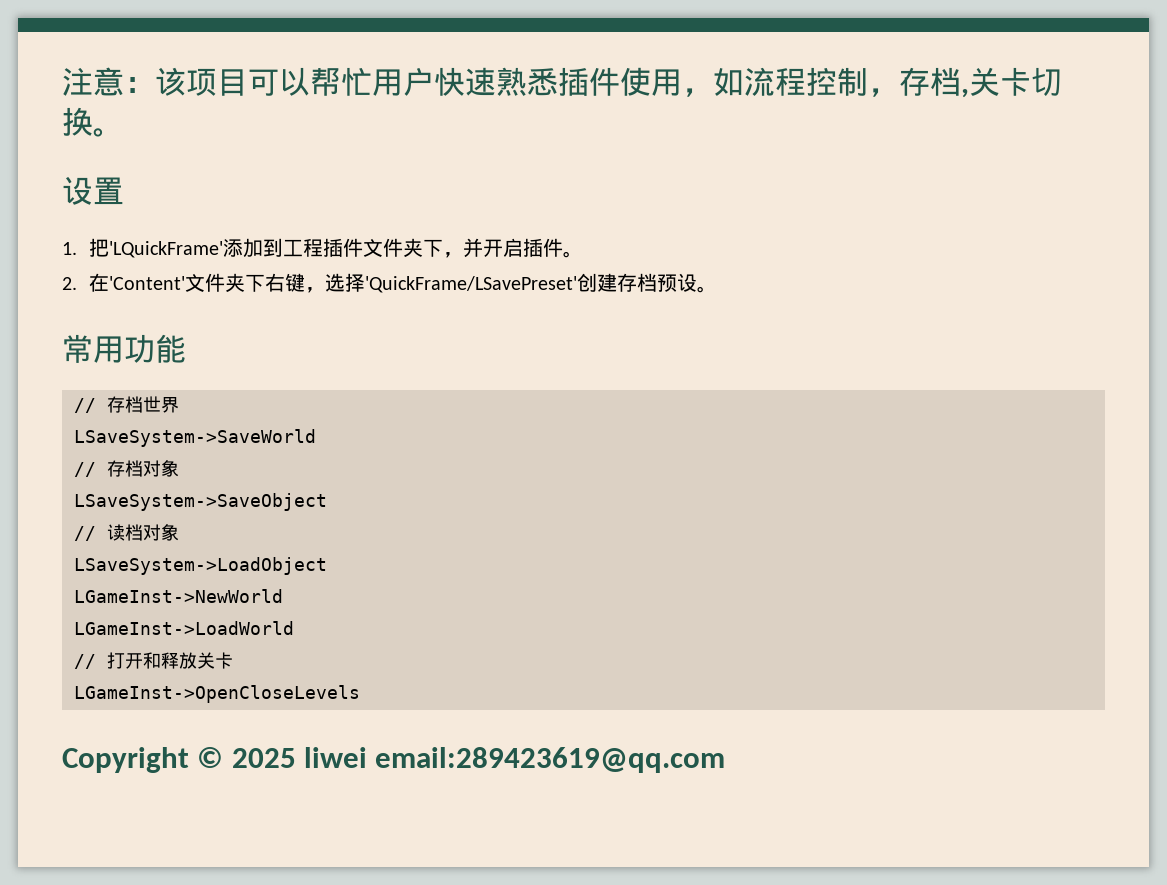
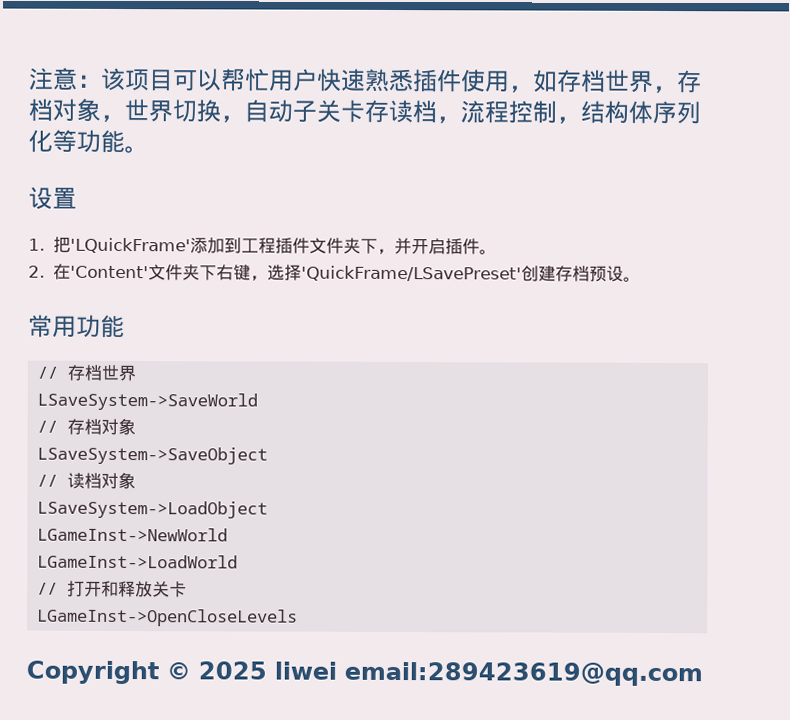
- 注意：该项目可以帮忙用户快速熟悉插件使用，如流程控制，存档,关卡切换。
+ 注意：该项目可以帮忙用户快速熟悉插件使用，如存档世界，存档对象，世界切换，自动子关卡存读档，流程控制，结构体序列化等功能。

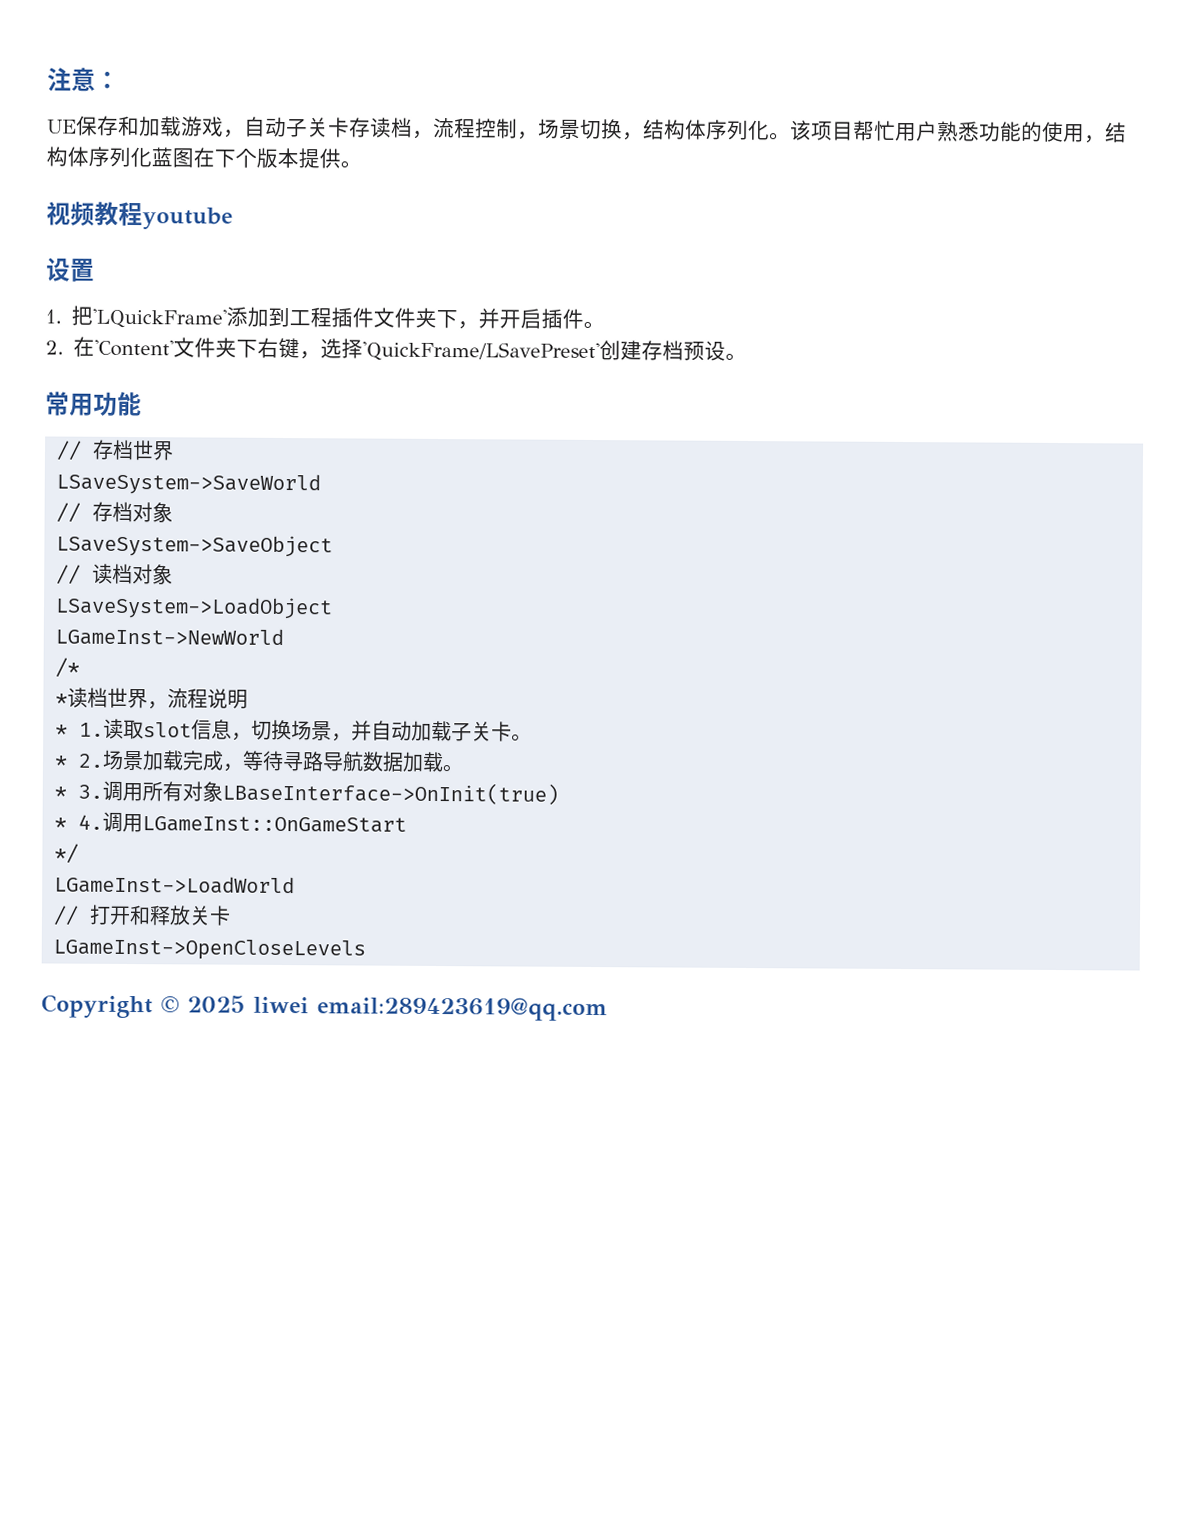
- 注意：该项目可以帮忙用户快速熟悉插件使用，如存档世界，存档对象，世界切换，自动子关卡存读档，流程控制，结构体序列化等功能。
+ 注意：
+ UE保存和加载游戏，自动子关卡存读档，流程控制，场景切换，结构体序列化。该项目帮忙用户熟悉功能的使用，结构体序列化蓝图在下个版本提供。
+ 视频教程youtube
+ /*
+ *读档世界，流程说明
+ * 1.读取slot信息，切换场景，并自动加载子关卡。
+ * 2.场景加载完成，等待寻路导航数据加载。
+ * 3.调用所有对象LBaseInterface->OnInit(true)
+ * 4.调用LGameInst::OnGameStart
+ */

